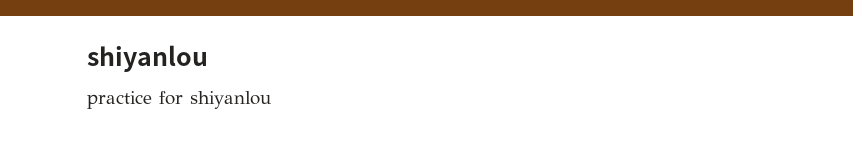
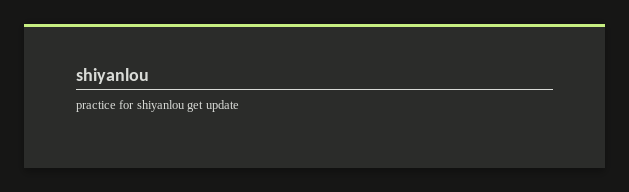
- practice for shiyanlou
+ practice for shiyanlou get update

